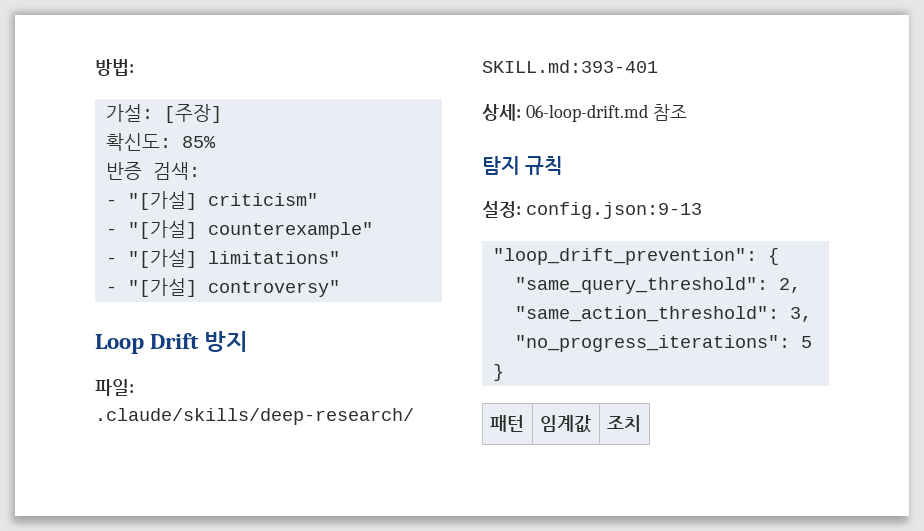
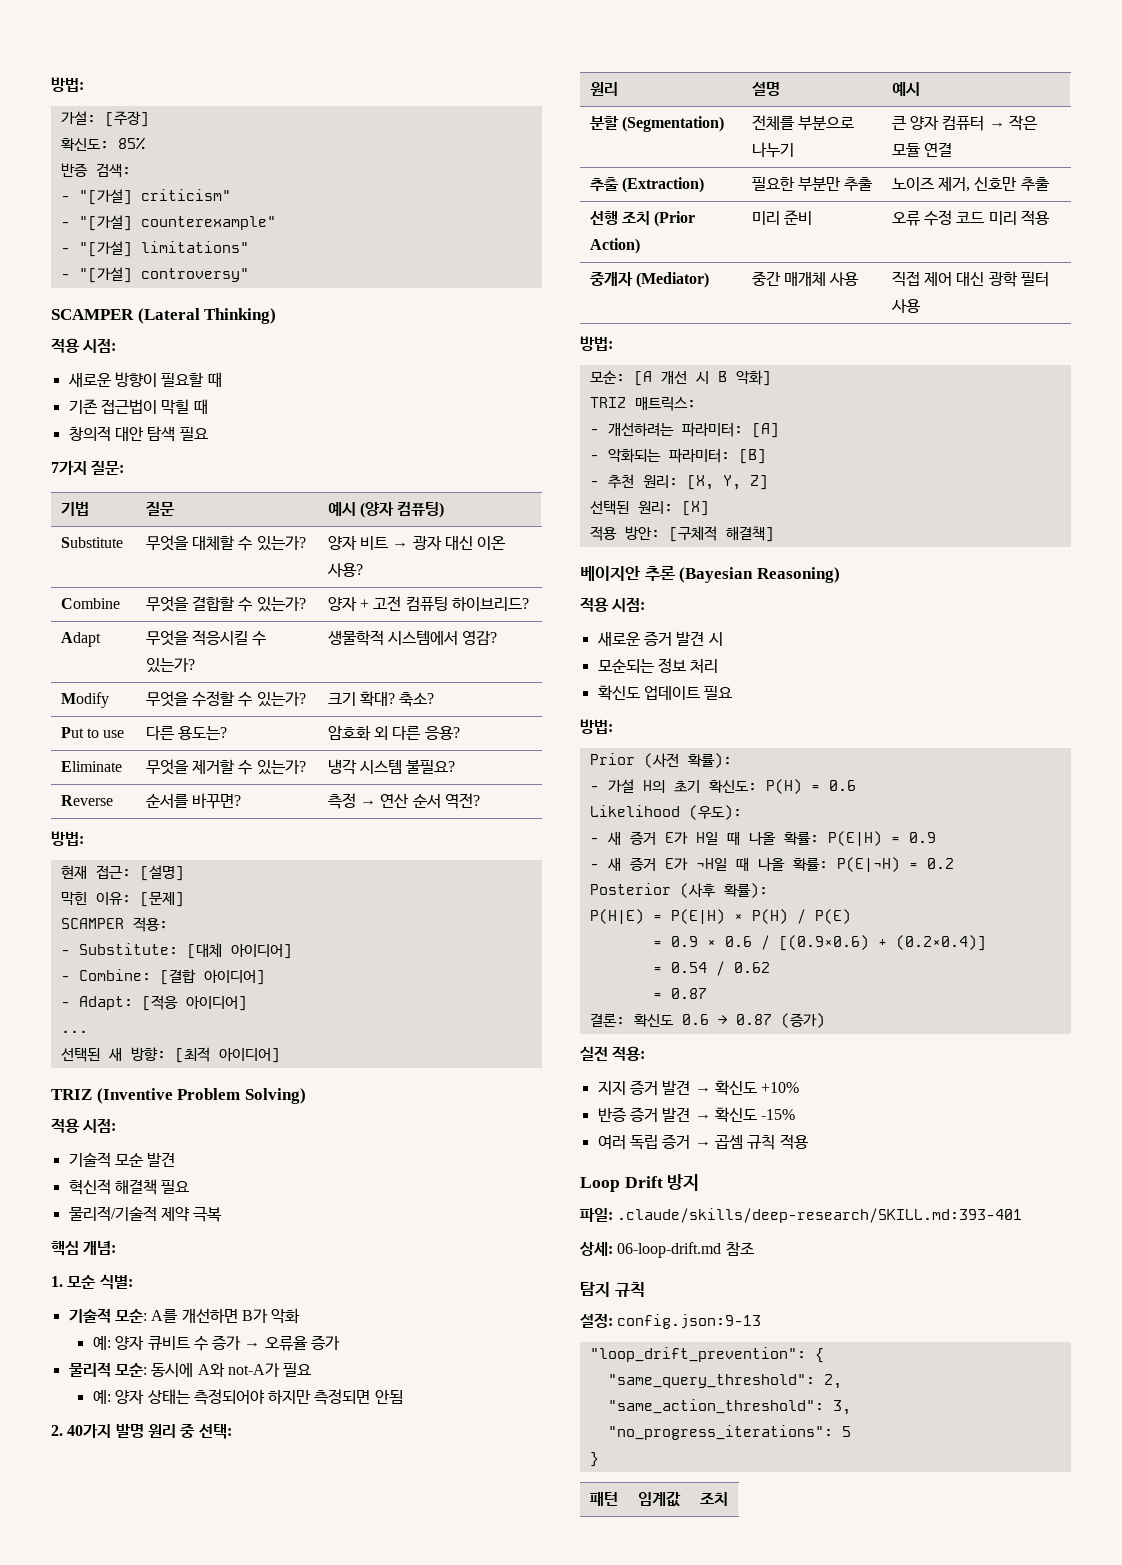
+ SCAMPER (Lateral Thinking)
+ 적용 시점:
+ 새로운 방향이 필요할 때
+ 기존 접근법이 막힐 때
+ 창의적 대안 탐색 필요
+ 7가지 질문:
+ 기법 | 질문 | 예시 (양자 컴퓨팅)
+ Substitute | 무엇을 대체할 수 있는가? | 양자 비트 → 광자 대신 이온 사용?
+ Combine | 무엇을 결합할 수 있는가? | 양자 + 고전 컴퓨팅 하이브리드?
+ Adapt | 무엇을 적응시킬 수 있는가? | 생물학적 시스템에서 영감?
+ Modify | 무엇을 수정할 수 있는가? | 크기 확대? 축소?
+ Put to use | 다른 용도는? | 암호화 외 다른 응용?
+ Eliminate | 무엇을 제거할 수 있는가? | 냉각 시스템 불필요?
+ Reverse | 순서를 바꾸면? | 측정 → 연산 순서 역전?
+ 방법:
+ 현재 접근: [설명]
+ 막힌 이유: [문제]
+ SCAMPER 적용:
+ - Substitute: [대체 아이디어]
+ - Combine: [결합 아이디어]
+ - Adapt: [적응 아이디어]
+ ...
+ 선택된 새 방향: [최적 아이디어]
+ TRIZ (Inventive Problem Solving)
+ 적용 시점:
+ 기술적 모순 발견
+ 혁신적 해결책 필요
+ 물리적/기술적 제약 극복
+ 핵심 개념:
+ 1. 모순 식별:
+ 기술적 모순: A를 개선하면 B가 악화
+ 예: 양자 큐비트 수 증가 → 오류율 증가
+ 물리적 모순: 동시에 A와 not-A가 필요
+ 예: 양자 상태는 측정되어야 하지만 측정되면 안됨
+ 2. 40가지 발명 원리 중 선택:
+ 원리 | 설명 | 예시
+ 분할 (Segmentation) | 전체를 부분으로 나누기 | 큰 양자 컴퓨터 → 작은 모듈 연결
+ 추출 (Extraction) | 필요한 부분만 추출 | 노이즈 제거, 신호만 추출
+ 선행 조치 (Prior Action) | 미리 준비 | 오류 수정 코드 미리 적용
+ 중개자 (Mediator) | 중간 매개체 사용 | 직접 제어 대신 광학 필터 사용
+ 방법:
+ 모순: [A 개선 시 B 악화]
+ TRIZ 매트릭스:
+ - 개선하려는 파라미터: [A]
+ - 악화되는 파라미터: [B]
+ - 추천 원리: [X, Y, Z]
+ 선택된 원리: [X]
+ 적용 방안: [구체적 해결책]
+ 베이지안 추론 (Bayesian Reasoning)
+ 적용 시점:
+ 새로운 증거 발견 시
+ 모순되는 정보 처리
+ 확신도 업데이트 필요
+ 방법:
+ Prior (사전 확률):
+ - 가설 H의 초기 확신도: P(H) = 0.6
+ Likelihood (우도):
+ - 새 증거 E가 H일 때 나올 확률: P(E|H) = 0.9
+ - 새 증거 E가 ¬H일 때 나올 확률: P(E|¬H) = 0.2
+ Posterior (사후 확률):
+ P(H|E) = P(E|H) × P(H) / P(E)
+ = 0.9 × 0.6 / [(0.9×0.6) + (0.2×0.4)]
+ = 0.54 / 0.62
+ = 0.87
+ 결론: 확신도 0.6 → 0.87 (증가)
+ 실전 적용:
+ 지지 증거 발견 → 확신도 +10%
+ 반증 증거 발견 → 확신도 -15%
+ 여러 독립 증거 → 곱셈 규칙 적용

